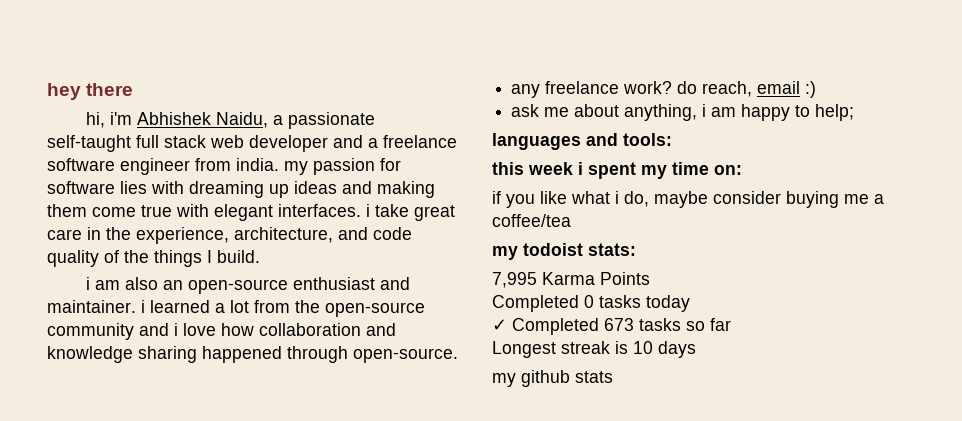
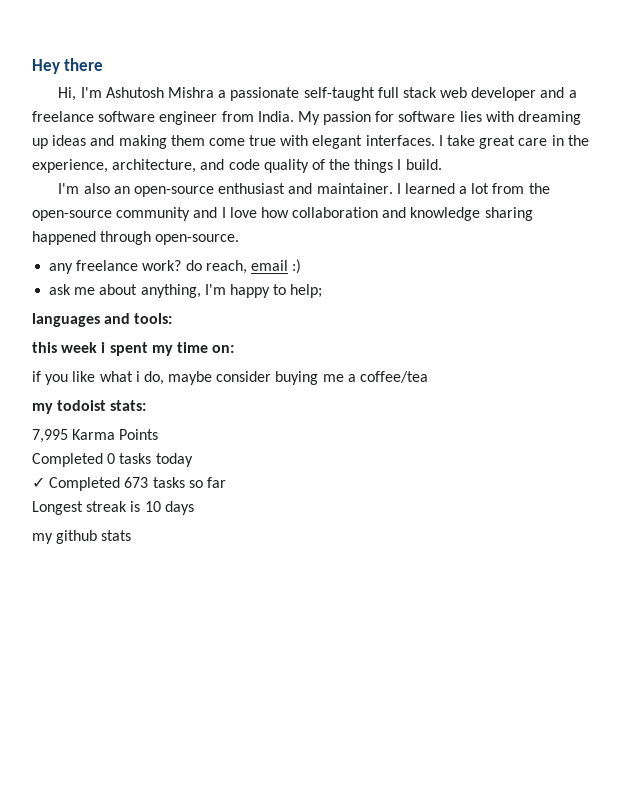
- hey there
+ Hey there
- hi, i'm Abhishek Naidu, a passionate self-taught full stack web developer and a freelance software engineer from india. my passion for software lies with dreaming up ideas and making them come true with elegant interfaces. i take great care in the experience, architecture, and code quality of the things I build.
+ Hi, I'm Ashutosh Mishra a passionate self-taught full stack web developer and a freelance software engineer from India. My passion for software lies with dreaming up ideas and making them come true with elegant interfaces. I take great care in the experience, architecture, and code quality of the things I build.
- i am also an open-source enthusiast and maintainer. i learned a lot from the open-source community and i love how collaboration and knowledge sharing happened through open-source.
+ I'm also an open-source enthusiast and maintainer. I learned a lot from the open-source community and I love how collaboration and knowledge sharing happened through open-source.
- ask me about anything, i am happy to help;
+ ask me about anything, I'm happy to help;

